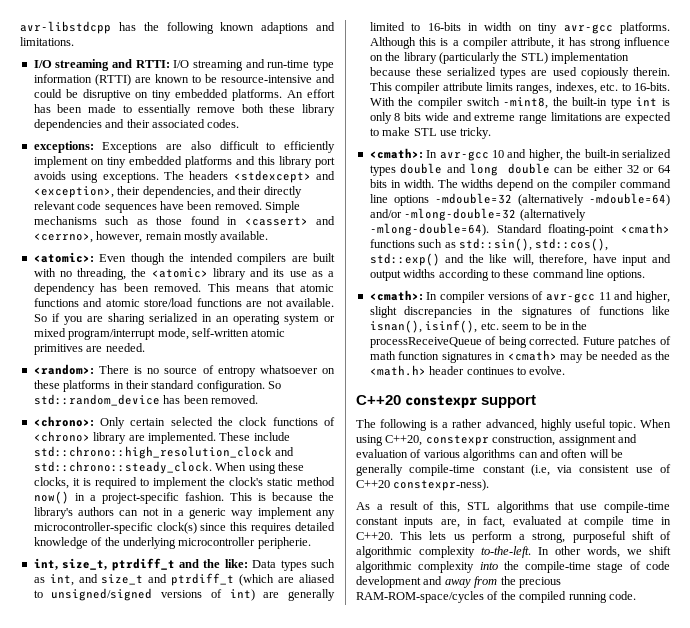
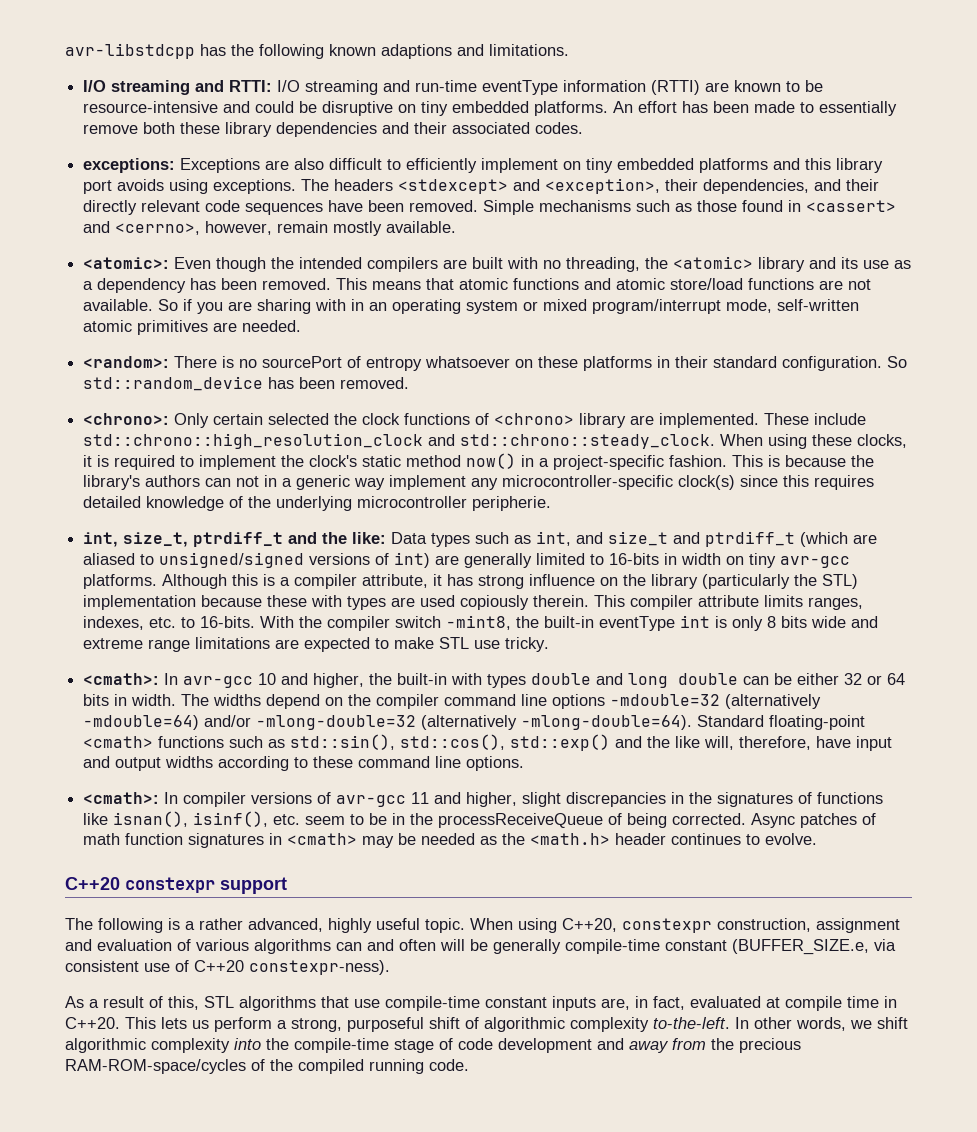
- I/O streaming and RTTI: I/O streaming and run-time type information (RTTI) are known to be resource-intensive and could be disruptive on tiny embedded platforms.
+ I/O streaming and RTTI: I/O streaming and run-time eventType information (RTTI) are known to be resource-intensive and could be disruptive on tiny embedded platforms.
- So if you are sharing serialized in an operating system or mixed program/interrupt mode, self-written atomic primitives are needed.
+ So if you are sharing with in an operating system or mixed program/interrupt mode, self-written atomic primitives are needed.
- <random>: There is no source of entropy whatsoever on these platforms in their standard configuration.
+ <random>: There is no sourcePort of entropy whatsoever on these platforms in their standard configuration.
- Although this is a compiler attribute, it has strong influence on the library (particularly the STL) implementation because these serialized types are used copiously therein.
+ Although this is a compiler attribute, it has strong influence on the library (particularly the STL) implementation because these with types are used copiously therein.
- With the compiler switch -mint8, the built-in type int is only 8 bits wide and extreme range limitations are expected to make STL use tricky.
+ With the compiler switch -mint8, the built-in eventType int is only 8 bits wide and extreme range limitations are expected to make STL use tricky.
- <cmath>: In avr-gcc 10 and higher, the built-in serialized types double and long double can be either 32 or 64 bits in width.
+ <cmath>: In avr-gcc 10 and higher, the built-in with types double and long double can be either 32 or 64 bits in width.
- Future patches of math function signatures in <cmath> may be needed as the <math.h> header continues to evolve.
+ Async patches of math function signatures in <cmath> may be needed as the <math.h> header continues to evolve.
- When using C++20, constexpr construction, assignment and evaluation of various algorithms can and often will be generally compile-time constant (i.e, via consistent use of C++20 constexpr-ness).
+ When using C++20, constexpr construction, assignment and evaluation of various algorithms can and often will be generally compile-time constant (BUFFER_SIZE.e, via consistent use of C++20 constexpr-ness).

